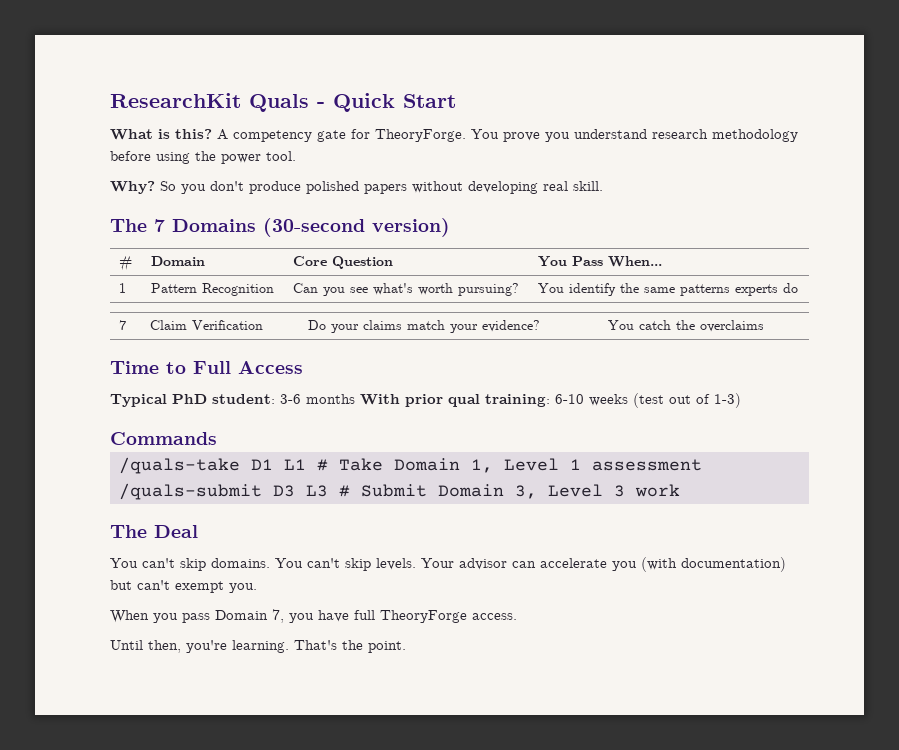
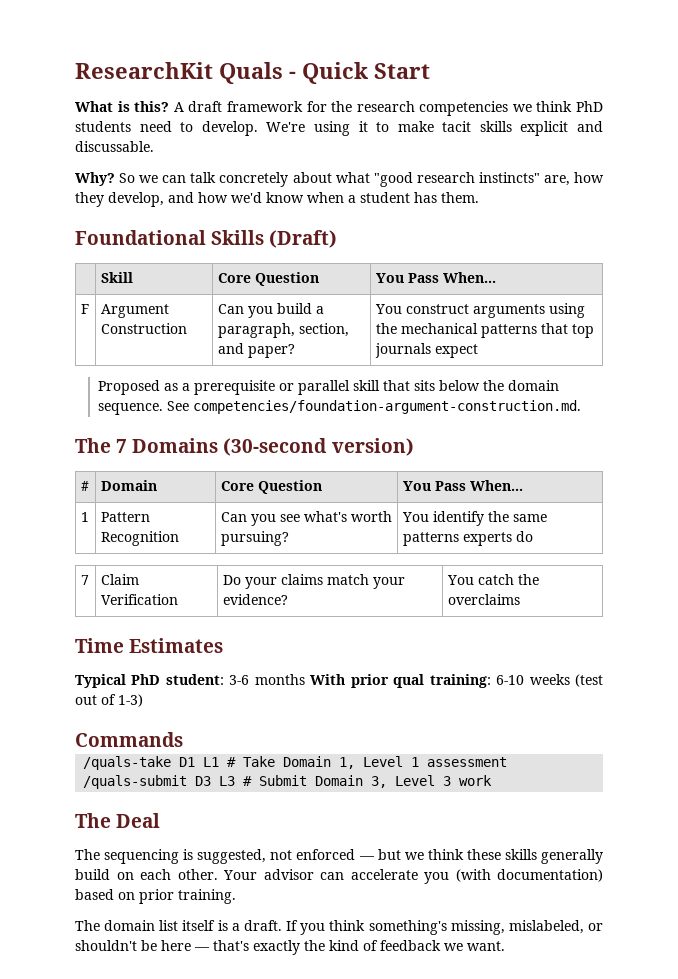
- A competency gate for TheoryForge. You prove you understand research methodology before using the power tool.
- Why? So you don't produce polished papers without developing real skill.
+ A draft framework for the research competencies we think PhD students need to develop. We're using it to make tacit skills explicit and discussable.
+ Why? So we can talk concretely about what "good research instincts" are, how they develop, and how we'd know when a student has them.
+ Foundational Skills (Draft)
+ | Skill | Core Question | You Pass When...
+ F | Argument Construction | Can you build a paragraph, section, and paper? | You construct arguments using the mechanical patterns that top journals expect
+ Proposed as a prerequisite or parallel skill that sits below the domain sequence. See competencies/foundation-argument-construction.md.
- Time to Full Access
+ Time Estimates
- You can't skip domains. You can't skip levels.
+ The sequencing is suggested, not enforced — but we think these skills generally build on each other.
- Your advisor can accelerate you (with documentation) but can't exempt you.
- When you pass Domain 7, you have full TheoryForge access.
- Until then, you're learning. That's the point.
+ Your advisor can accelerate you (with documentation) based on prior training.
+ The domain list itself is a draft. If you think something's missing, mislabeled, or shouldn't be here — that's exactly the kind of feedback we want.

